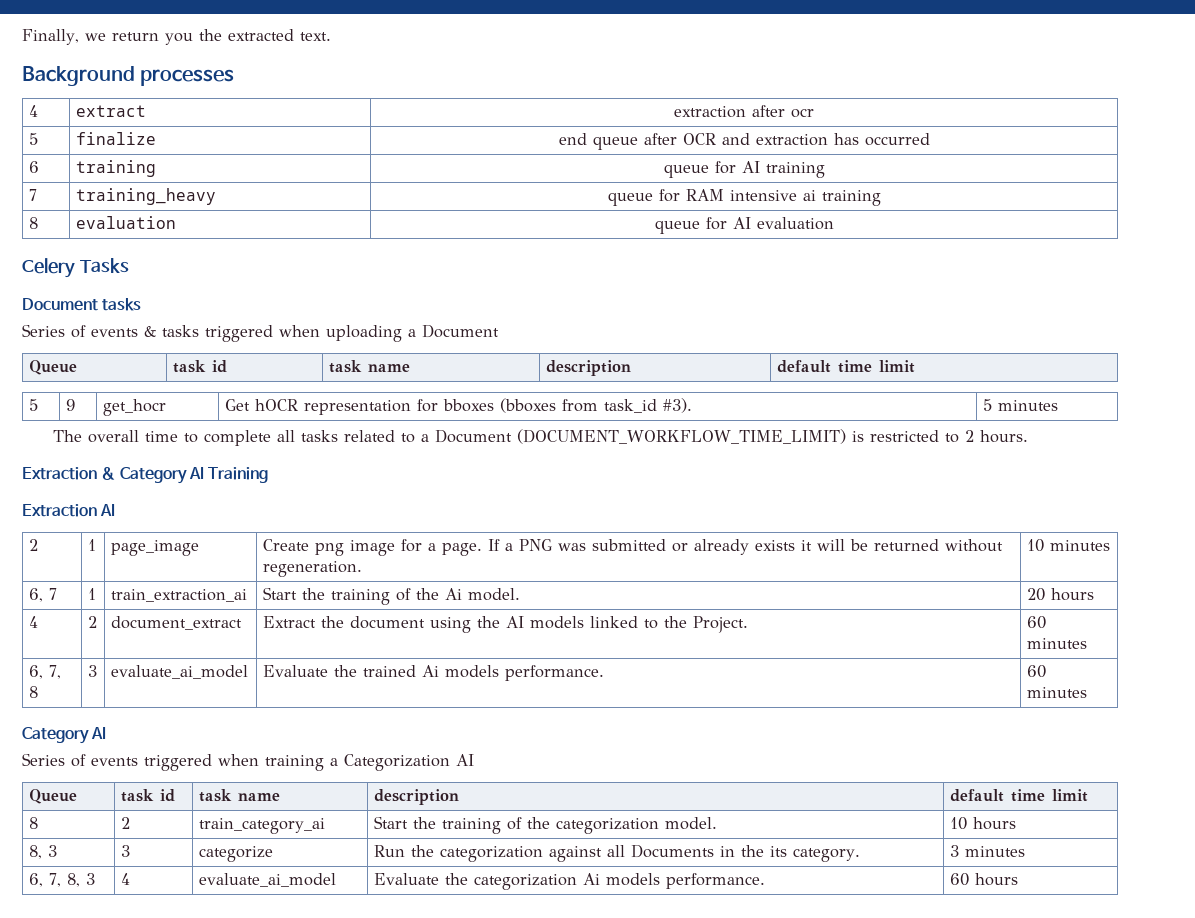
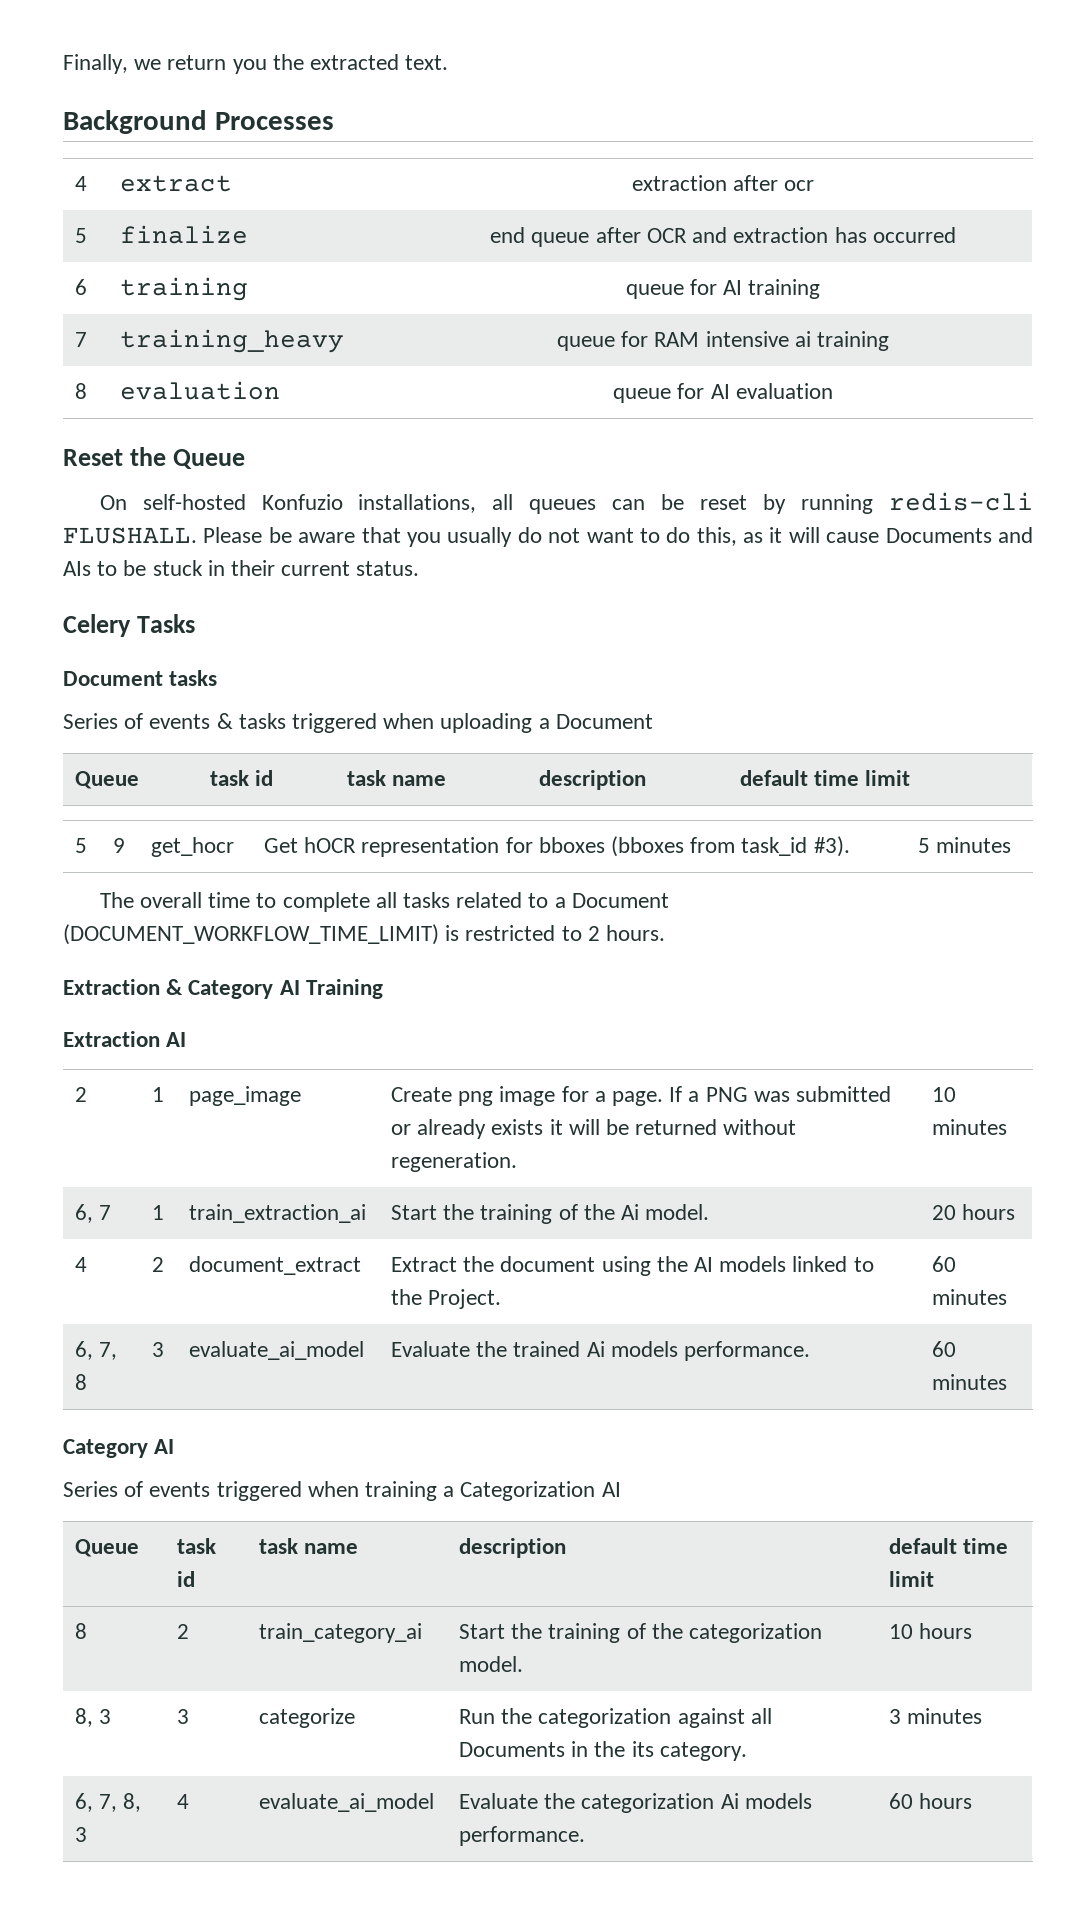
- Background processes
+ Background Processes
+ Reset the Queue
+ On self-hosted Konfuzio installations, all queues can be reset by running redis-cli FLUSHALL. Please be aware that you usually do not want to do this, as it will cause Documents and AIs to be stuck in their current status.

